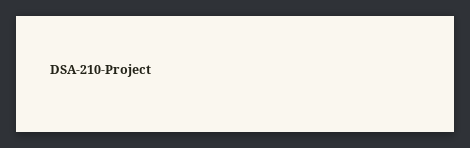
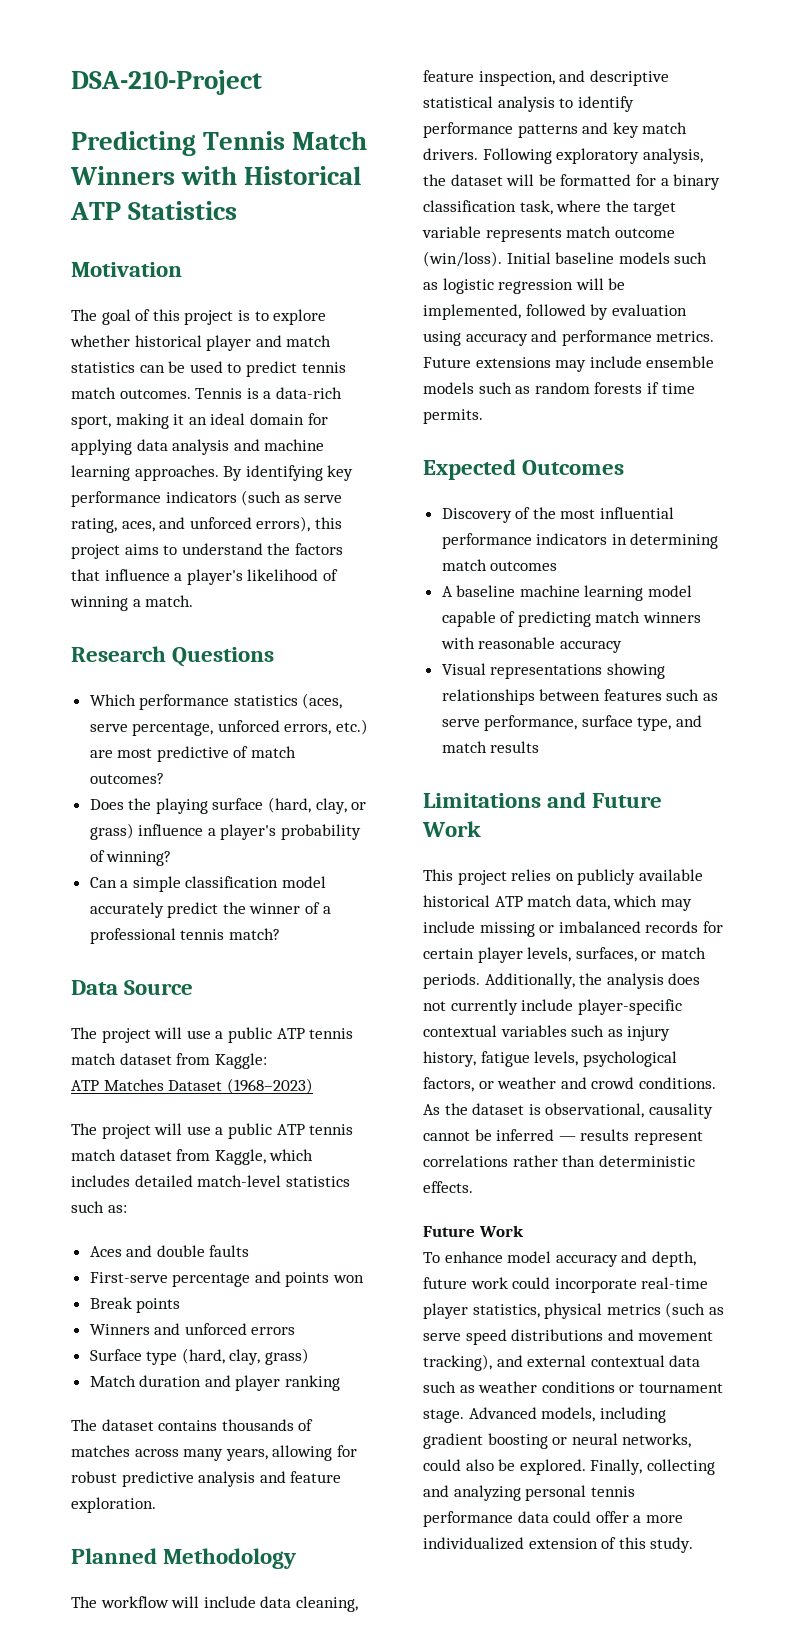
+ Predicting Tennis Match Winners with Historical ATP Statistics
+ Motivation
+ The goal of this project is to explore whether historical player and match statistics can be used to predict tennis match outcomes. Tennis is a data-rich sport, making it an ideal domain for applying data analysis and machine learning approaches. By identifying key performance indicators (such as serve rating, aces, and unforced errors), this project aims to understand the factors that influence a player's likelihood of winning a match.
+ Research Questions
+ Which performance statistics (aces, serve percentage, unforced errors, etc.) are most predictive of match outcomes?
+ Does the playing surface (hard, clay, or grass) influence a player's probability of winning?
+ Can a simple classification model accurately predict the winner of a professional tennis match?
+ Data Source
+ The project will use a public ATP tennis match dataset from Kaggle:
+ ATP Matches Dataset (1968–2023)
+ The project will use a public ATP tennis match dataset from Kaggle, which includes detailed match-level statistics such as:
+ Aces and double faults
+ First-serve percentage and points won
+ Break points
+ Winners and unforced errors
+ Surface type (hard, clay, grass)
+ Match duration and player ranking
+ The dataset contains thousands of matches across many years, allowing for robust predictive analysis and feature exploration.
+ Planned Methodology
+ The workflow will include data cleaning, feature inspection, and descriptive statistical analysis to identify performance patterns and key match drivers. Following exploratory analysis, the dataset will be formatted for a binary classification task, where the target variable represents match outcome (win/loss). Initial baseline models such as logistic regression will be implemented, followed by evaluation using accuracy and performance metrics. Future extensions may include ensemble models such as random forests if time permits.
+ Expected Outcomes
+ Discovery of the most influential performance indicators in determining match outcomes
+ A baseline machine learning model capable of predicting match winners with reasonable accuracy
+ Visual representations showing relationships between features such as serve performance, surface type, and match results
+ Limitations and Future Work
+ This project relies on publicly available historical ATP match data, which may include missing or imbalanced records for certain player levels, surfaces, or match periods. Additionally, the analysis does not currently include player-specific contextual variables such as injury history, fatigue levels, psychological factors, or weather and crowd conditions. As the dataset is observational, causality cannot be inferred — results represent correlations rather than deterministic effects.
+ Future Work
+ To enhance model accuracy and depth, future work could incorporate real-time player statistics, physical metrics (such as serve speed distributions and movement tracking), and external contextual data such as weather conditions or tournament stage. Advanced models, including gradient boosting or neural networks, could also be explored. Finally, collecting and analyzing personal tennis performance data could offer a more individualized extension of this study.

